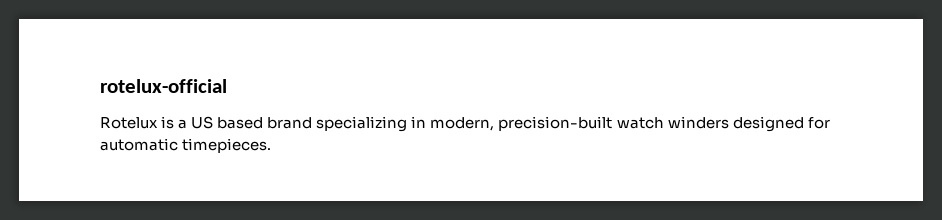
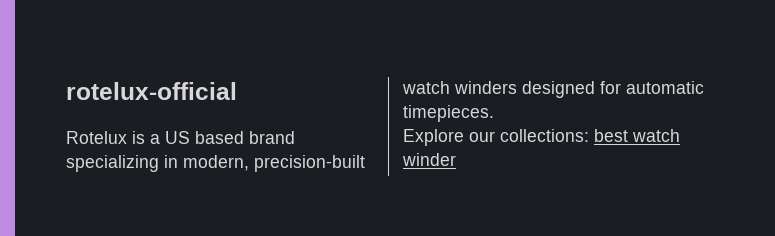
+ Explore our collections: best watch winder

